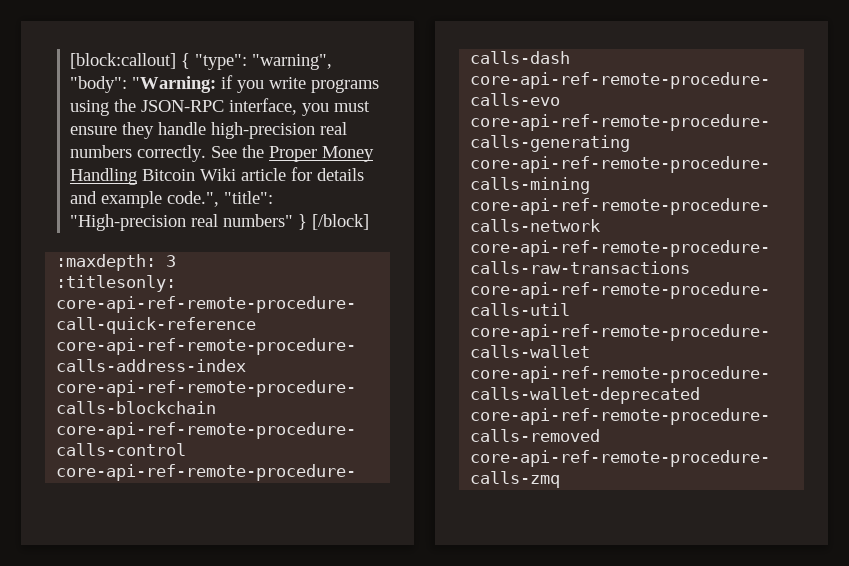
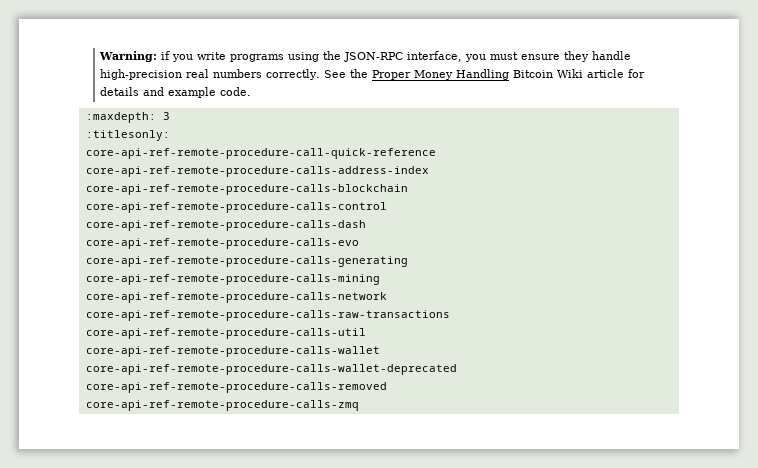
- [block:callout] { "type": "warning", "body": "Warning: if you write programs using the JSON-RPC interface, you must ensure they handle high-precision real numbers correctly.
+ Warning: if you write programs using the JSON-RPC interface, you must ensure they handle high-precision real numbers correctly.
- See the Proper Money Handling Bitcoin Wiki article for details and example code.", "title": "High-precision real numbers" } [/block]
+ See the Proper Money Handling Bitcoin Wiki article for details and example code.

